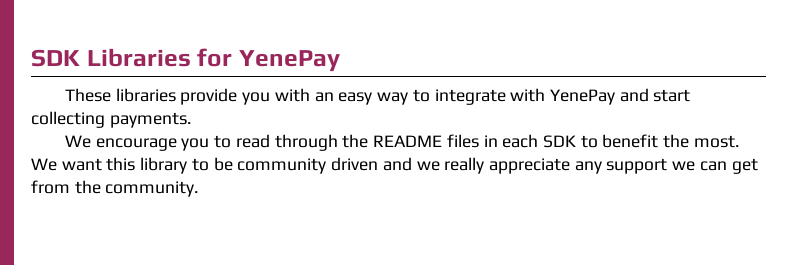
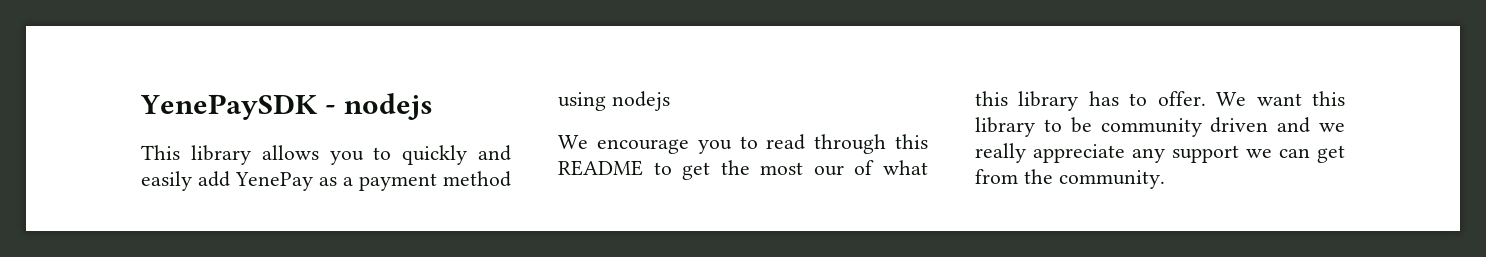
- SDK Libraries for YenePay
- These libraries provide you with an easy way to integrate with YenePay and start collecting payments.
+ YenePaySDK - nodejs
+ This library allows you to quickly and easily add YenePay as a payment method using nodejs
- We encourage you to read through the README files in each SDK to benefit the most.
+ We encourage you to read through this README to get the most our of what this library has to offer.

